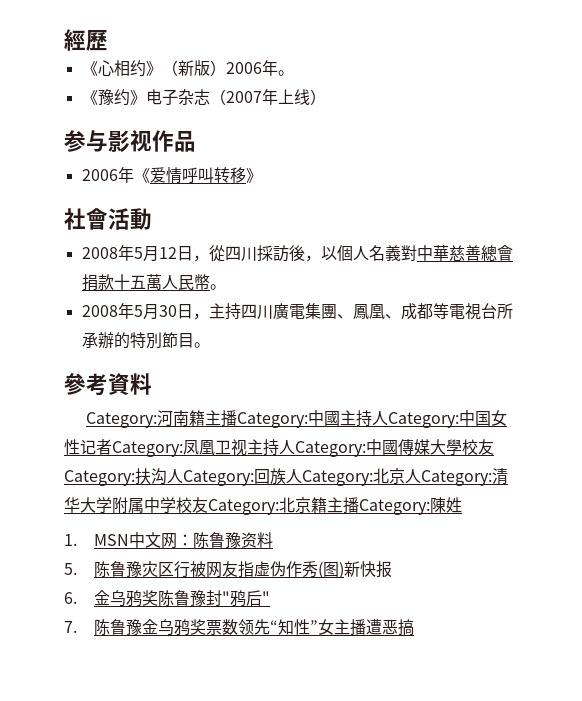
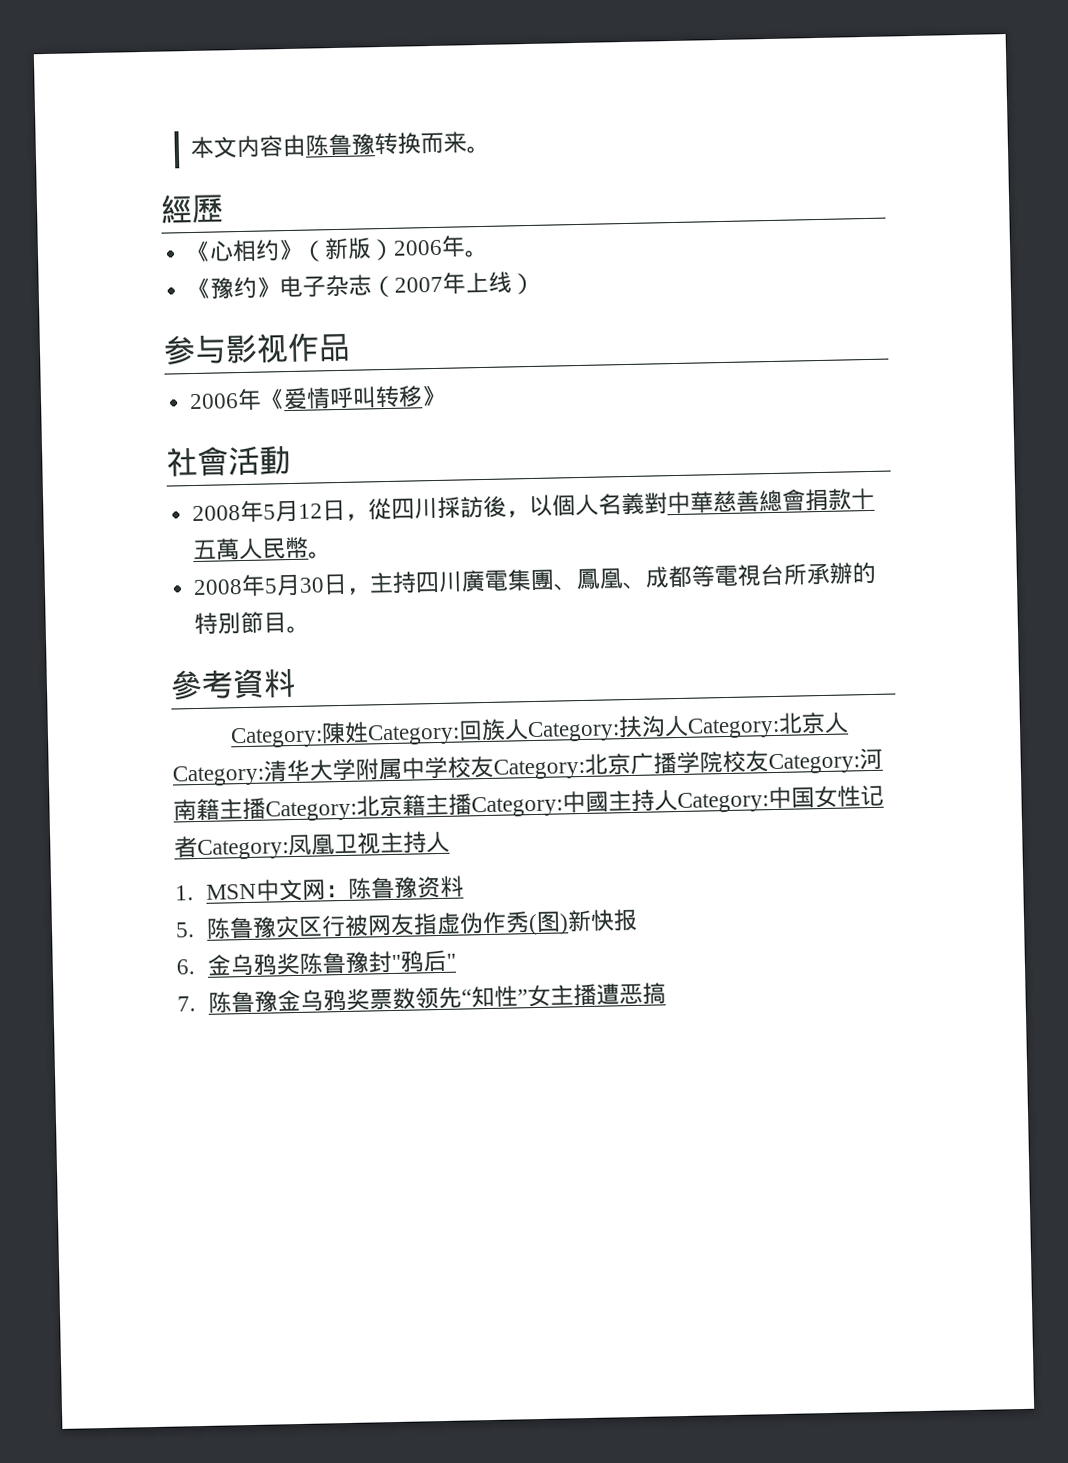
+ 本文内容由陈鲁豫转换而来。
- Category:河南籍主播Category:中國主持人Category:中国女性记者Category:凤凰卫视主持人Category:中國傳媒大學校友Category:扶沟人Category:回族人Category:北京人Category:清华大学附属中学校友Category:北京籍主播Category:陳姓
+ Category:陳姓Category:回族人Category:扶沟人Category:北京人Category:清华大学附属中学校友Category:北京广播学院校友Category:河南籍主播Category:北京籍主播Category:中國主持人Category:中国女性记者Category:凤凰卫视主持人

